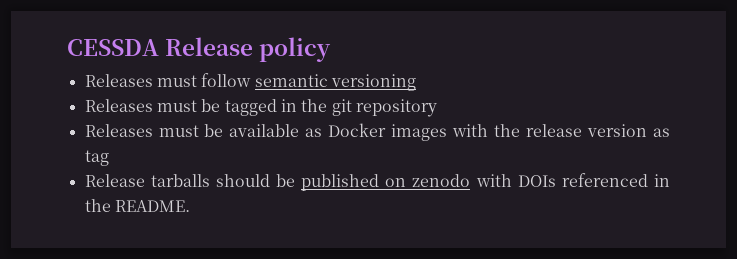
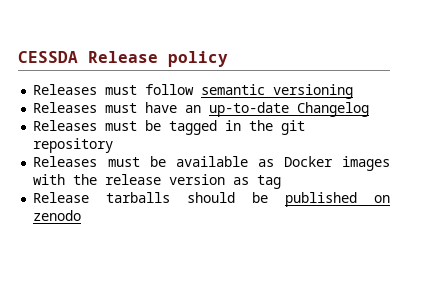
+ Releases must have an up-to-date Changelog
- Release tarballs should be published on zenodo with DOIs referenced in the README.
+ Release tarballs should be published on zenodo

